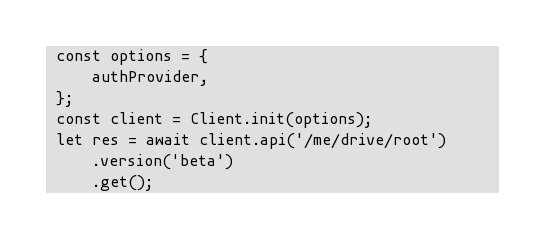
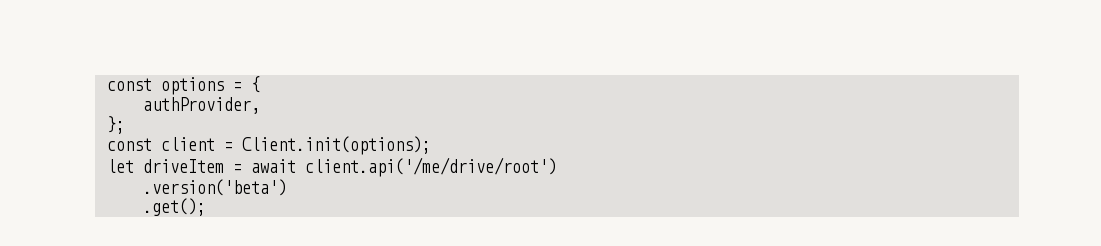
- let res = await client.api('/me/drive/root')
+ let driveItem = await client.api('/me/drive/root')

